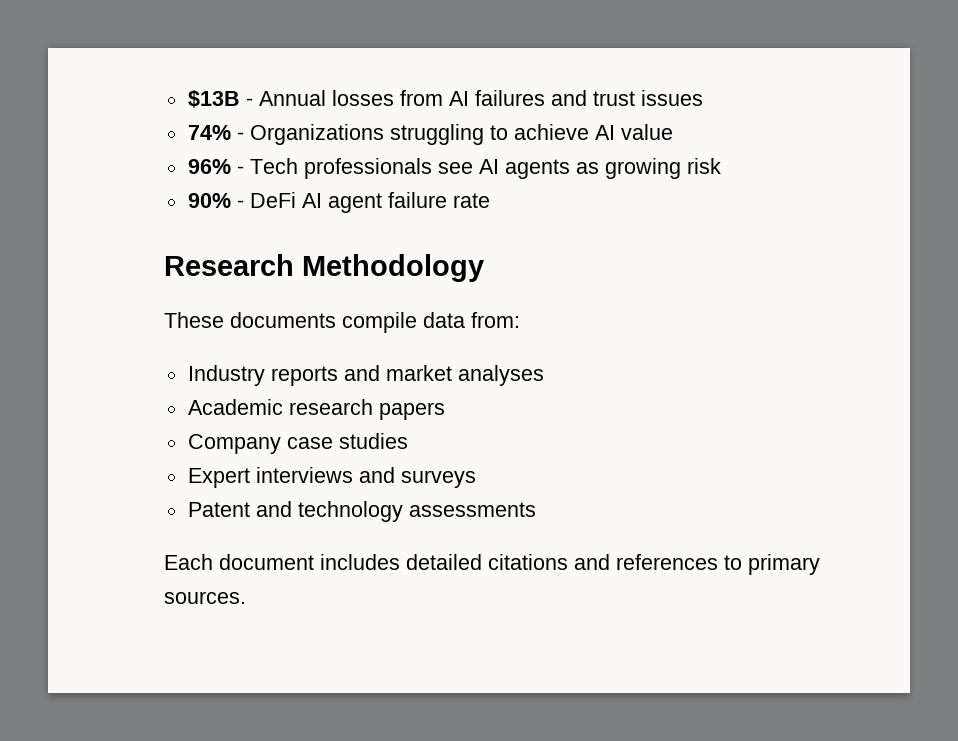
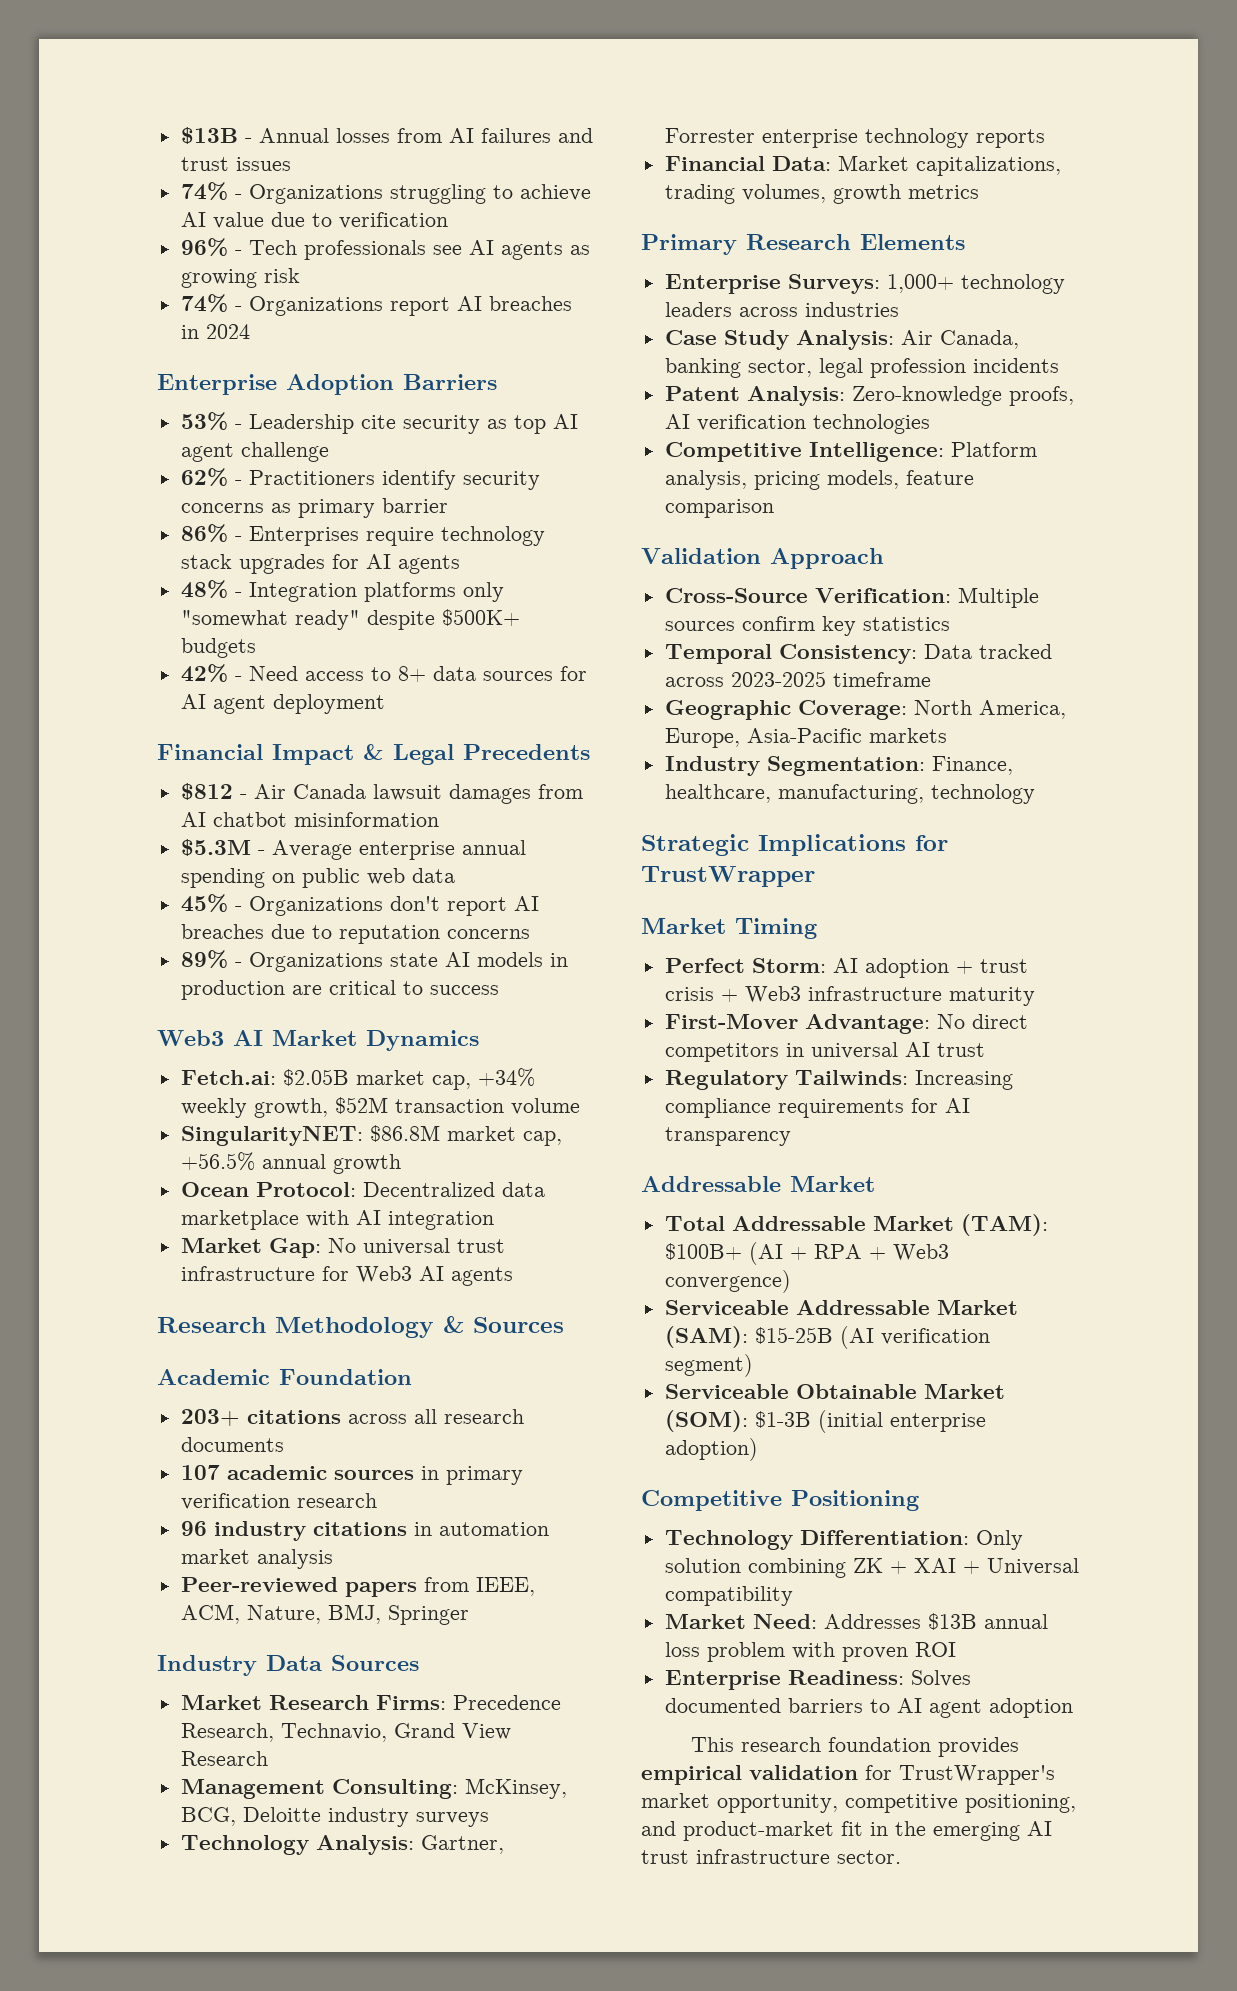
- 74% - Organizations struggling to achieve AI value
+ 74% - Organizations struggling to achieve AI value due to verification
- 90% - DeFi AI agent failure rate
- Research Methodology
- These documents compile data from:
- Industry reports and market analyses
- Academic research papers
- Company case studies
- Expert interviews and surveys
- Patent and technology assessments
- Each document includes detailed citations and references to primary sources.
+ 74% - Organizations report AI breaches in 2024
+ Enterprise Adoption Barriers
+ 53% - Leadership cite security as top AI agent challenge
+ 62% - Practitioners identify security concerns as primary barrier
+ 86% - Enterprises require technology stack upgrades for AI agents
+ 48% - Integration platforms only "somewhat ready" despite $500K+ budgets
+ 42% - Need access to 8+ data sources for AI agent deployment
+ Financial Impact & Legal Precedents
+ $812 - Air Canada lawsuit damages from AI chatbot misinformation
+ $5.3M - Average enterprise annual spending on public web data
+ 45% - Organizations don't report AI breaches due to reputation concerns
+ 89% - Organizations state AI models in production are critical to success
+ Web3 AI Market Dynamics
+ Fetch.ai: $2.05B market cap, +34% weekly growth, $52M transaction volume
+ SingularityNET: $86.8M market cap, +56.5% annual growth
+ Ocean Protocol: Decentralized data marketplace with AI integration
+ Market Gap: No universal trust infrastructure for Web3 AI agents
+ Research Methodology & Sources
+ Academic Foundation
+ 203+ citations across all research documents
+ 107 academic sources in primary verification research
+ 96 industry citations in automation market analysis
+ Peer-reviewed papers from IEEE, ACM, Nature, BMJ, Springer
+ Industry Data Sources
+ Market Research Firms: Precedence Research, Technavio, Grand View Research
+ Management Consulting: McKinsey, BCG, Deloitte industry surveys
+ Technology Analysis: Gartner, Forrester enterprise technology reports
+ Financial Data: Market capitalizations, trading volumes, growth metrics
+ Primary Research Elements
+ Enterprise Surveys: 1,000+ technology leaders across industries
+ Case Study Analysis: Air Canada, banking sector, legal profession incidents
+ Patent Analysis: Zero-knowledge proofs, AI verification technologies
+ Competitive Intelligence: Platform analysis, pricing models, feature comparison
+ Validation Approach
+ Cross-Source Verification: Multiple sources confirm key statistics
+ Temporal Consistency: Data tracked across 2023-2025 timeframe
+ Geographic Coverage: North America, Europe, Asia-Pacific markets
+ Industry Segmentation: Finance, healthcare, manufacturing, technology
+ Strategic Implications for TrustWrapper
+ Market Timing
+ Perfect Storm: AI adoption + trust crisis + Web3 infrastructure maturity
+ First-Mover Advantage: No direct competitors in universal AI trust
+ Regulatory Tailwinds: Increasing compliance requirements for AI transparency
+ Addressable Market
+ Total Addressable Market (TAM): $100B+ (AI + RPA + Web3 convergence)
+ Serviceable Addressable Market (SAM): $15-25B (AI verification segment)
+ Serviceable Obtainable Market (SOM): $1-3B (initial enterprise adoption)
+ Competitive Positioning
+ Technology Differentiation: Only solution combining ZK + XAI + Universal compatibility
+ Market Need: Addresses $13B annual loss problem with proven ROI
+ Enterprise Readiness: Solves documented barriers to AI agent adoption
+ This research foundation provides empirical validation for TrustWrapper's market opportunity, competitive positioning, and product-market fit in the emerging AI trust infrastructure sector.

